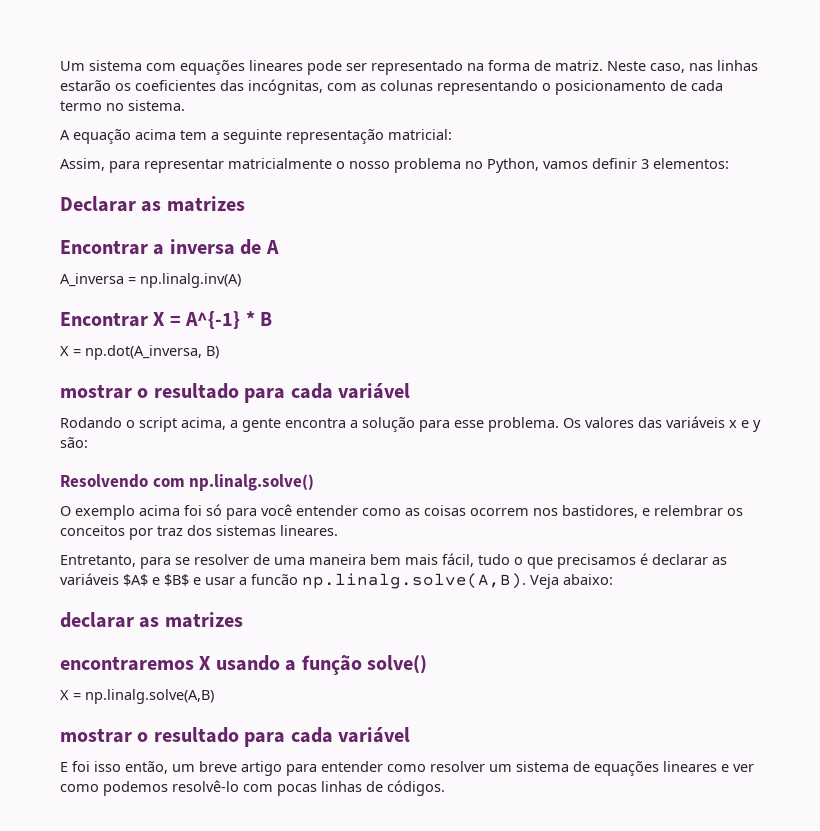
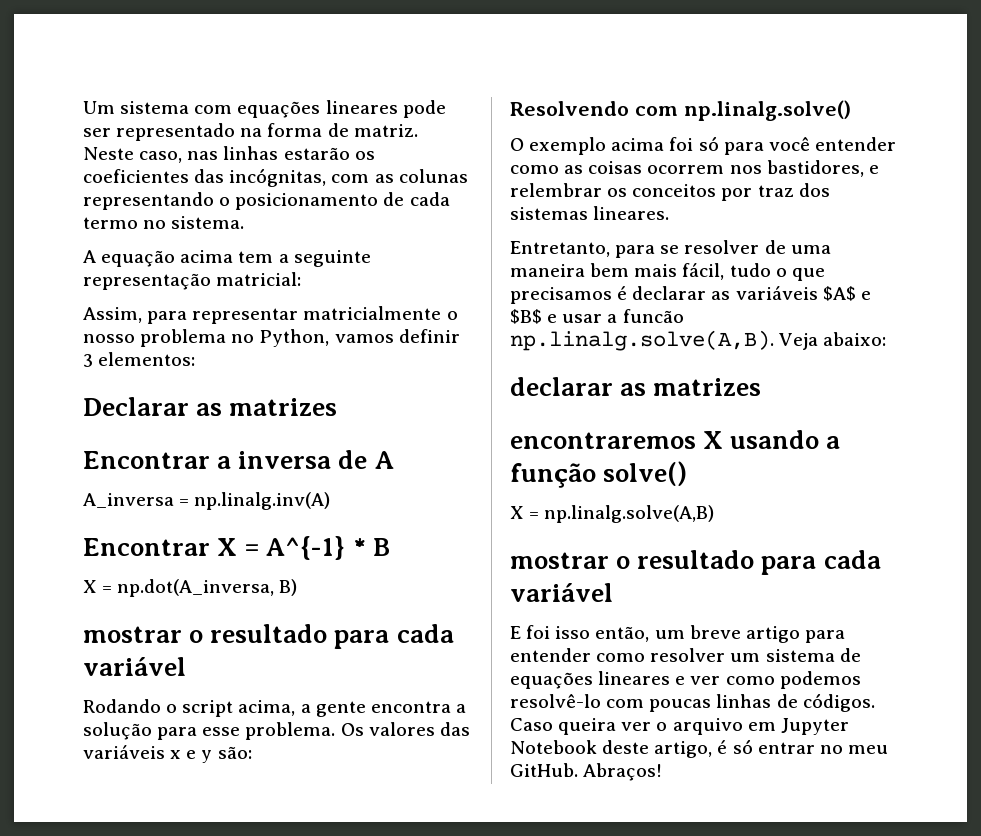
- E foi isso então, um breve artigo para entender como resolver um sistema de equações lineares e ver como podemos resolvê-lo com pocas linhas de códigos.
+ E foi isso então, um breve artigo para entender como resolver um sistema de equações lineares e ver como podemos resolvê-lo com poucas linhas de códigos.
+ Caso queira ver o arquivo em Jupyter Notebook deste artigo, é só entrar no meu GitHub. Abraços!

